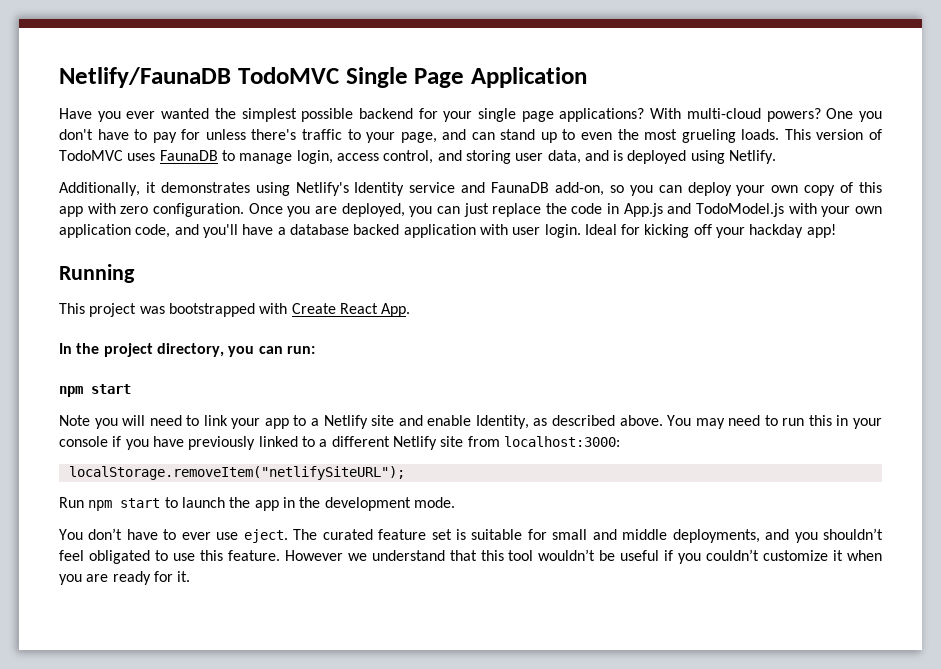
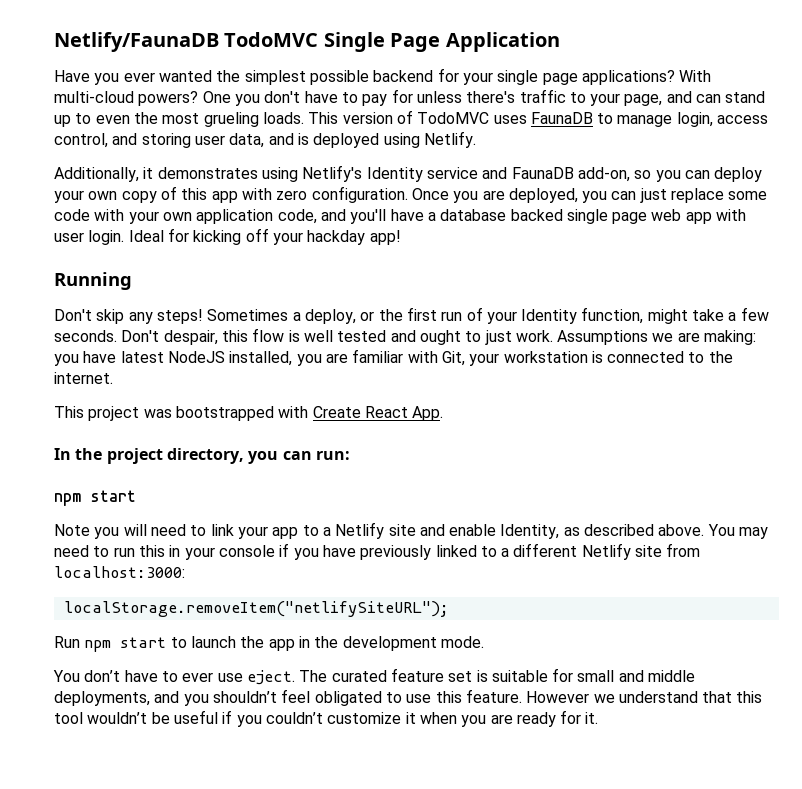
- Once you are deployed, you can just replace the code in App.js and TodoModel.js with your own application code, and you'll have a database backed application with user login.
+ Once you are deployed, you can just replace some code with your own application code, and you'll have a database backed single page web app with user login.
+ Don't skip any steps! Sometimes a deploy, or the first run of your Identity function, might take a few seconds. Don't despair, this flow is well tested and ought to just work. Assumptions we are making: you have latest NodeJS installed, you are familiar with Git, your workstation is connected to the internet.

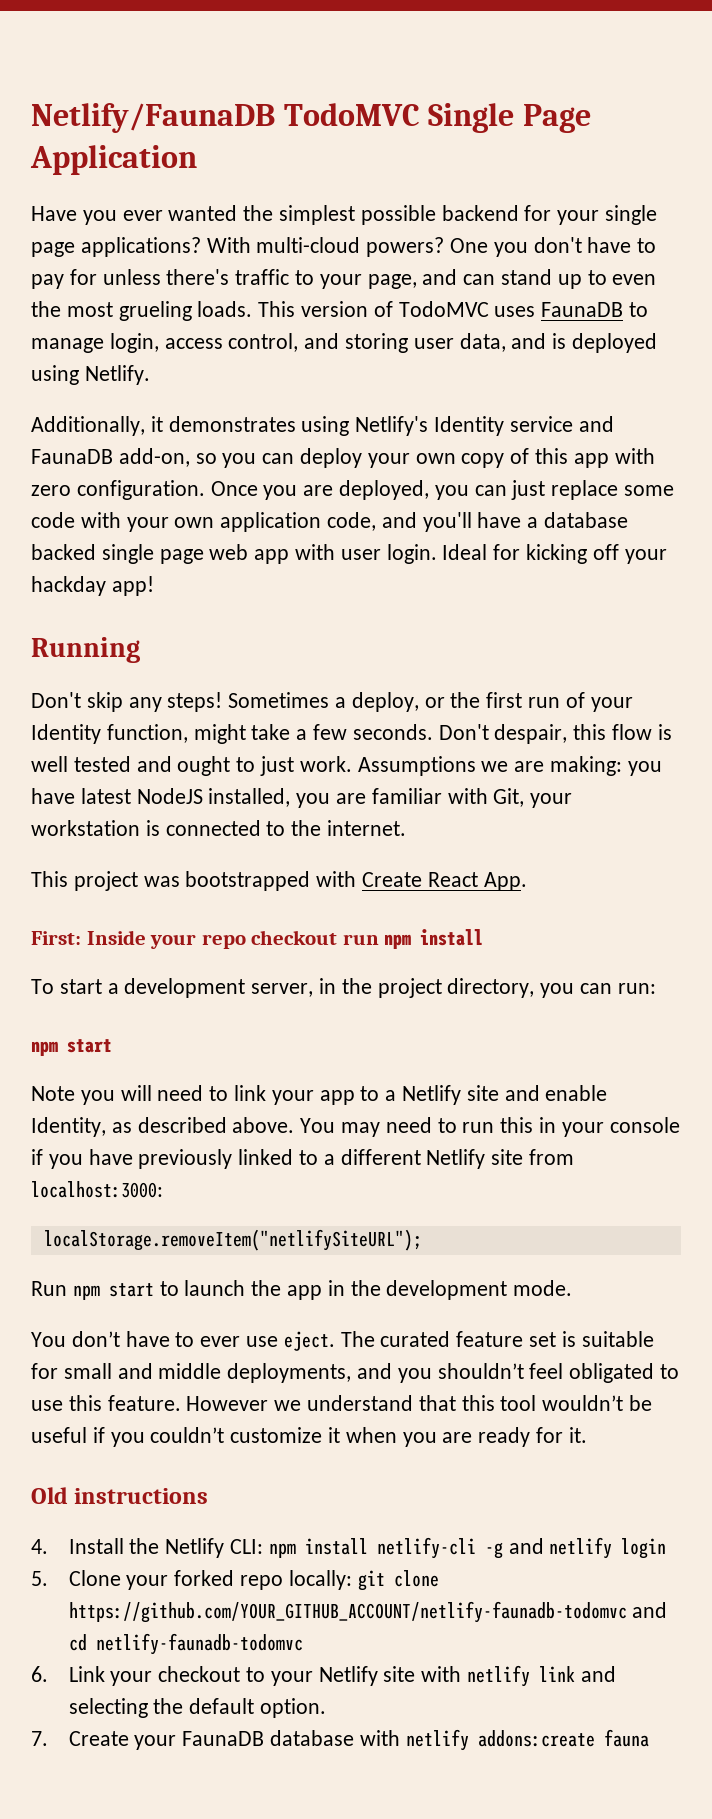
- In the project directory, you can run:
+ First: Inside your repo checkout run npm install
+ To start a development server, in the project directory, you can run:
+ Old instructions
+ 4. Install the Netlify CLI: npm install netlify-cli -g and netlify login
+ 5. Clone your forked repo locally: git clone https://github.com/YOUR_GITHUB_ACCOUNT/netlify-faunadb-todomvc and cd netlify-faunadb-todomvc
+ 6. Link your checkout to your Netlify site with netlify link and selecting the default option.
+ 7. Create your FaunaDB database with netlify addons:create fauna

